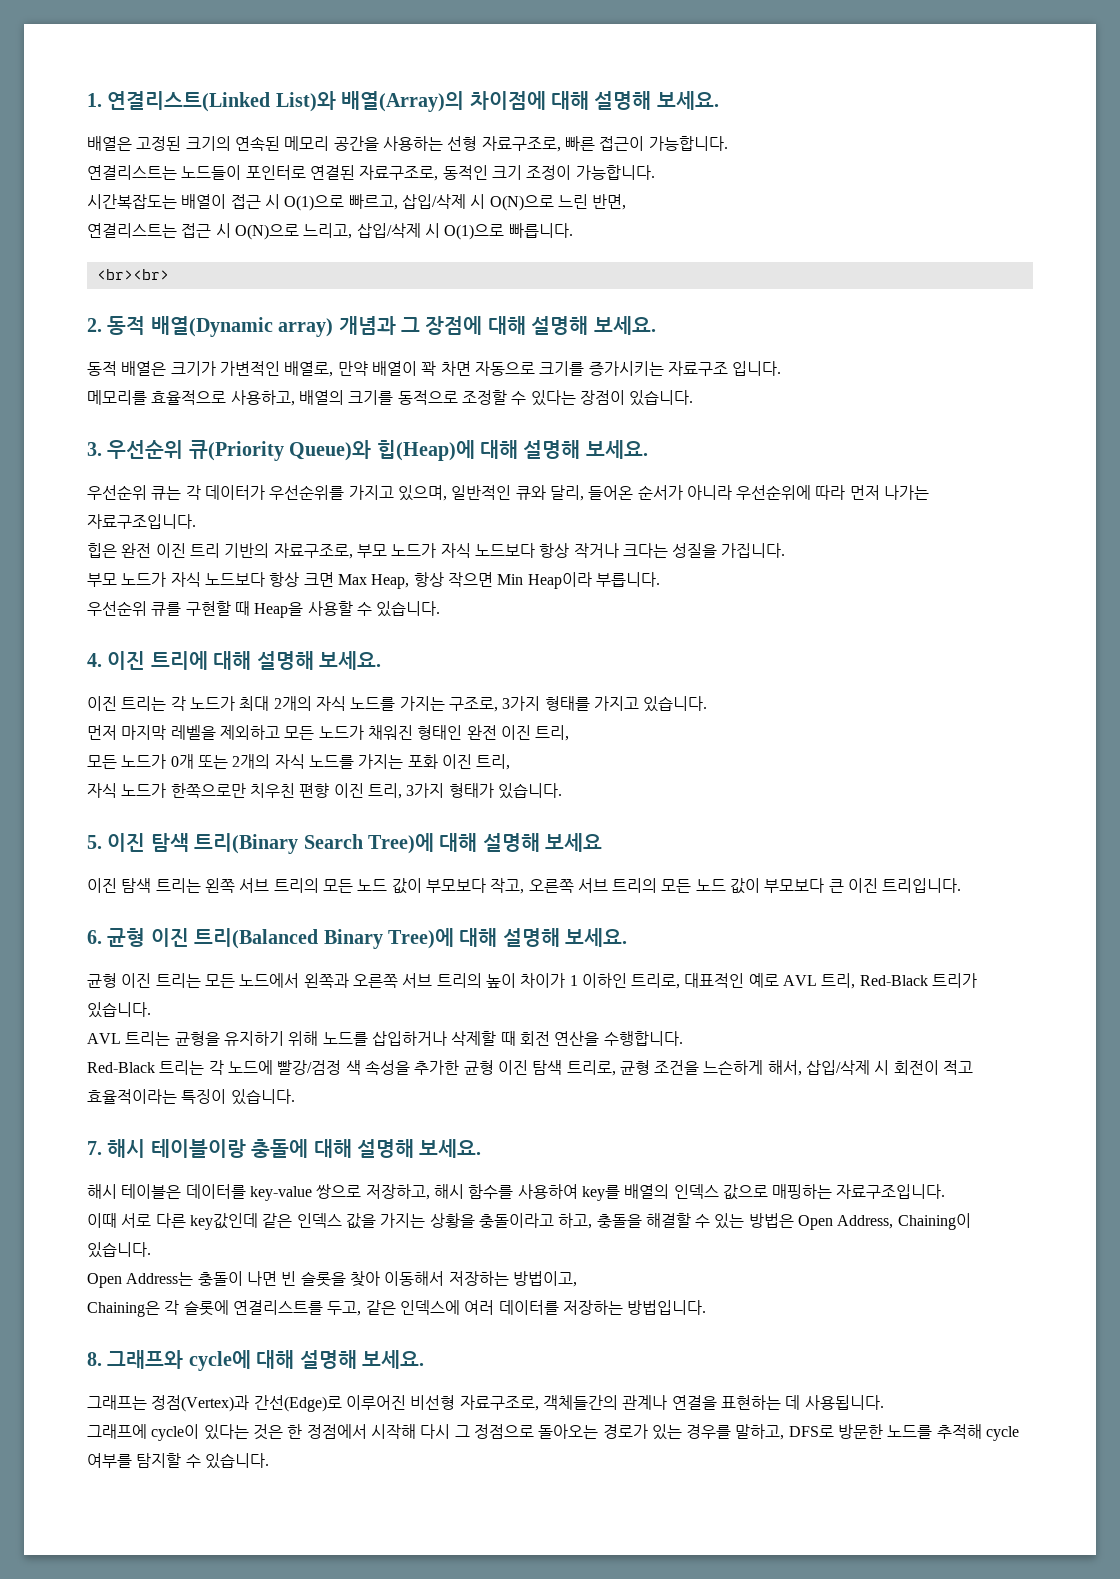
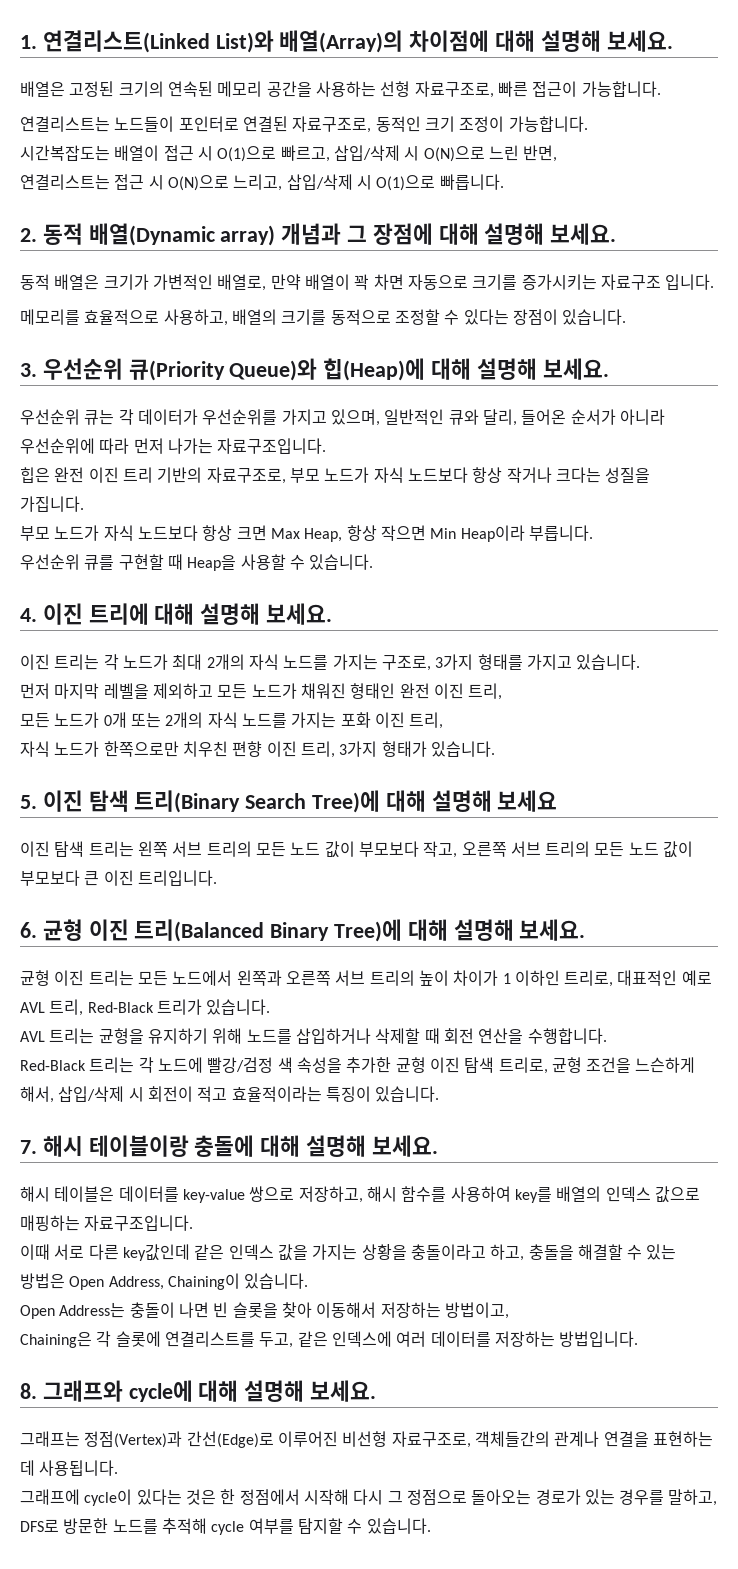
- <br><br>

